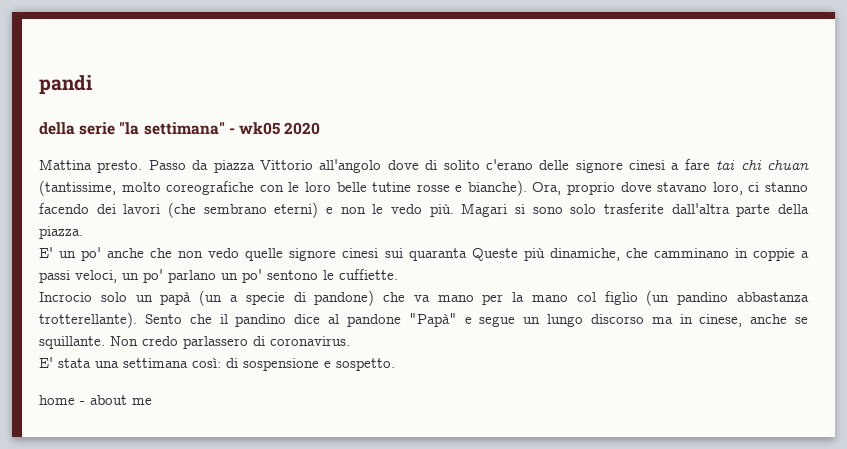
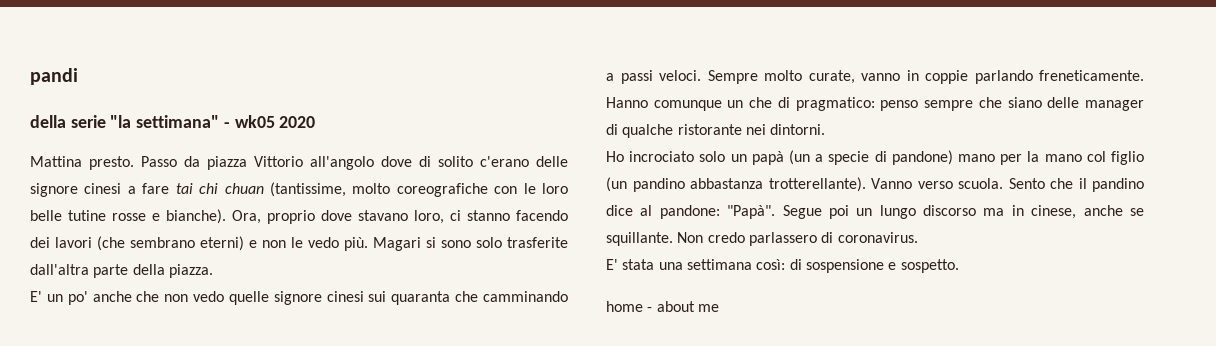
- E' un po' anche che non vedo quelle signore cinesi sui quaranta Queste più dinamiche, che camminano in coppie a passi veloci, un po' parlano un po' sentono le cuffiette.
- Incrocio solo un papà (un a specie di pandone) che va mano per la mano col figlio (un pandino abbastanza trotterellante).
+ E' un po' anche che non vedo quelle signore cinesi sui quaranta che camminando a passi veloci. Sempre molto curate, vanno in coppie parlando freneticamente. Hanno comunque un che di pragmatico: penso sempre che siano delle manager di qualche ristorante nei dintorni.
+ Ho incrociato solo un papà (un a specie di pandone) mano per la mano col figlio (un pandino abbastanza trotterellante).
+ Vanno verso scuola.
- Sento che il pandino dice al pandone "Papà" e segue un lungo discorso ma in cinese, anche se squillante.
+ Sento che il pandino dice al pandone: "Papà". Segue poi un lungo discorso ma in cinese, anche se squillante.

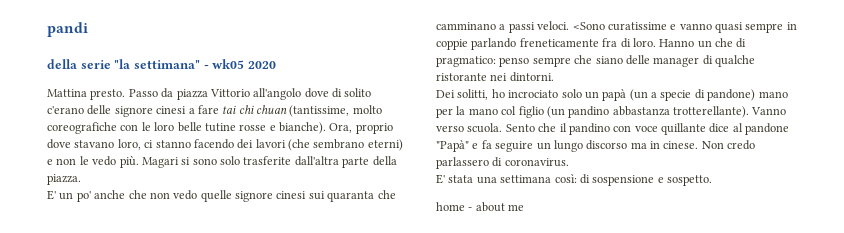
- E' un po' anche che non vedo quelle signore cinesi sui quaranta che camminando a passi veloci.
+ E' un po' anche che non vedo quelle signore cinesi sui quaranta che camminano a passi veloci.
- Sempre molto curate, vanno in coppie parlando freneticamente. Hanno comunque un che di pragmatico: penso sempre che siano delle manager di qualche ristorante nei dintorni.
+ <Sono curatissime e vanno quasi sempre in coppie parlando freneticamente fra di loro. Hanno un che di pragmatico: penso sempre che siano delle manager di qualche ristorante nei dintorni.
- Ho incrociato solo un papà (un a specie di pandone) mano per la mano col figlio (un pandino abbastanza trotterellante).
+ Dei solitti, ho incrociato solo un papà (un a specie di pandone) mano per la mano col figlio (un pandino abbastanza trotterellante).
- Sento che il pandino dice al pandone: "Papà". Segue poi un lungo discorso ma in cinese, anche se squillante.
+ Sento che il pandino con voce quillante dice al pandone "Papà" e fa seguire un lungo discorso ma in cinese.

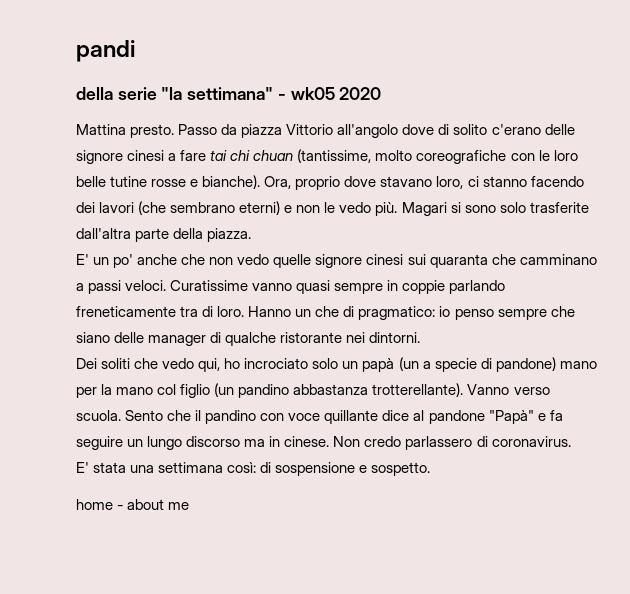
- <Sono curatissime e vanno quasi sempre in coppie parlando freneticamente fra di loro.
+ Curatissime vanno quasi sempre in coppie parlando freneticamente tra di loro.
- Hanno un che di pragmatico: penso sempre che siano delle manager di qualche ristorante nei dintorni.
+ Hanno un che di pragmatico: io penso sempre che siano delle manager di qualche ristorante nei dintorni.
- Dei solitti, ho incrociato solo un papà (un a specie di pandone) mano per la mano col figlio (un pandino abbastanza trotterellante).
+ Dei soliti che vedo qui, ho incrociato solo un papà (un a specie di pandone) mano per la mano col figlio (un pandino abbastanza trotterellante).

